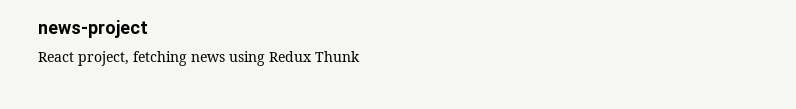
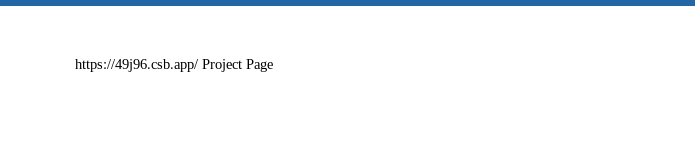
- news-project
- React project, fetching news using Redux Thunk
+ https://49j96.csb.app/ Project Page

